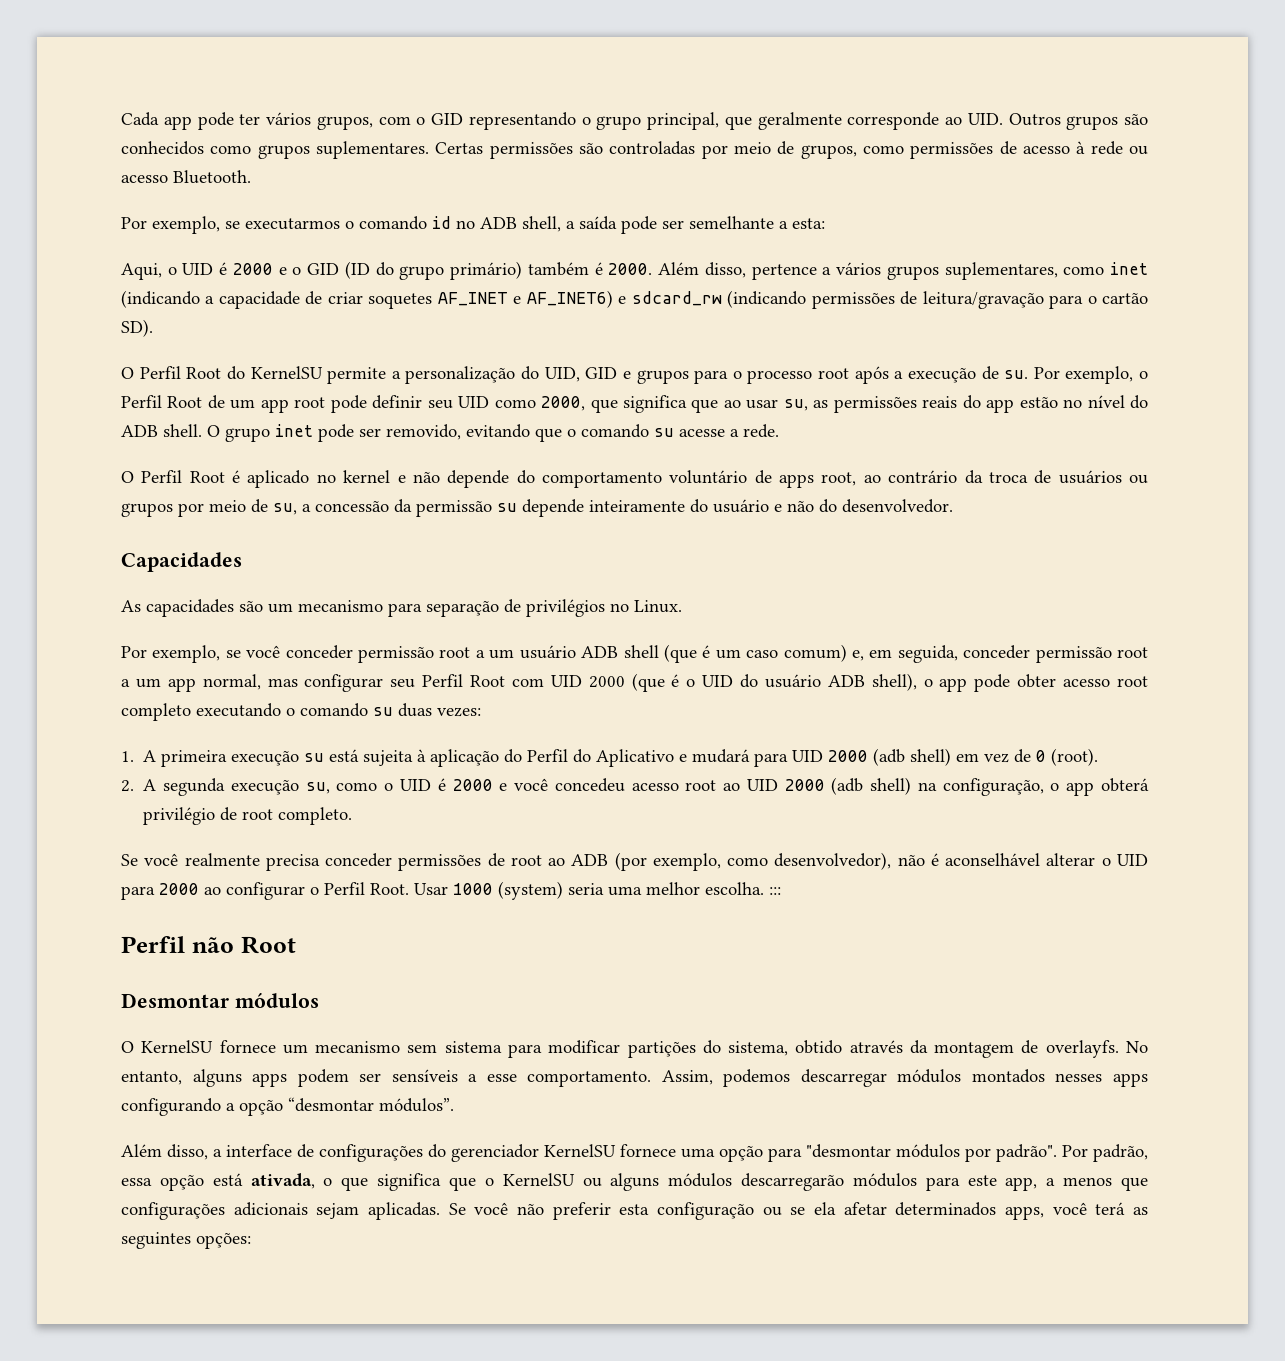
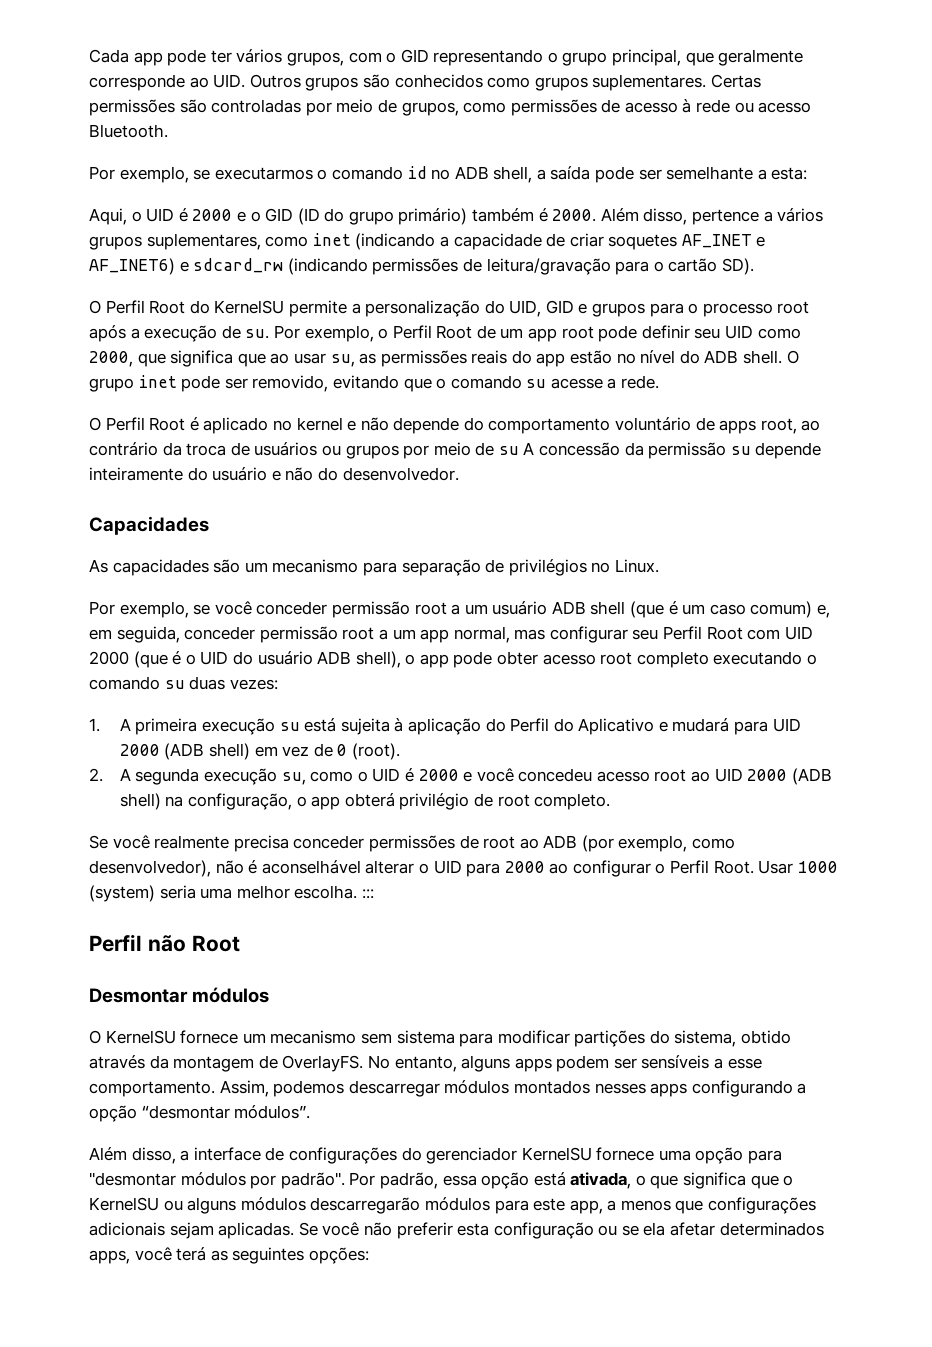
- O Perfil Root é aplicado no kernel e não depende do comportamento voluntário de apps root, ao contrário da troca de usuários ou grupos por meio de su, a concessão da permissão su depende inteiramente do usuário e não do desenvolvedor.
+ O Perfil Root é aplicado no kernel e não depende do comportamento voluntário de apps root, ao contrário da troca de usuários ou grupos por meio de su A concessão da permissão su depende inteiramente do usuário e não do desenvolvedor.
- 1. A primeira execução su está sujeita à aplicação do Perfil do Aplicativo e mudará para UID 2000 (adb shell) em vez de 0 (root).
+ 1. A primeira execução su está sujeita à aplicação do Perfil do Aplicativo e mudará para UID 2000 (ADB shell) em vez de 0 (root).
- 2. A segunda execução su, como o UID é 2000 e você concedeu acesso root ao UID 2000 (adb shell) na configuração, o app obterá privilégio de root completo.
+ 2. A segunda execução su, como o UID é 2000 e você concedeu acesso root ao UID 2000 (ADB shell) na configuração, o app obterá privilégio de root completo.
- O KernelSU fornece um mecanismo sem sistema para modificar partições do sistema, obtido através da montagem de overlayfs.
+ O KernelSU fornece um mecanismo sem sistema para modificar partições do sistema, obtido através da montagem de OverlayFS.

